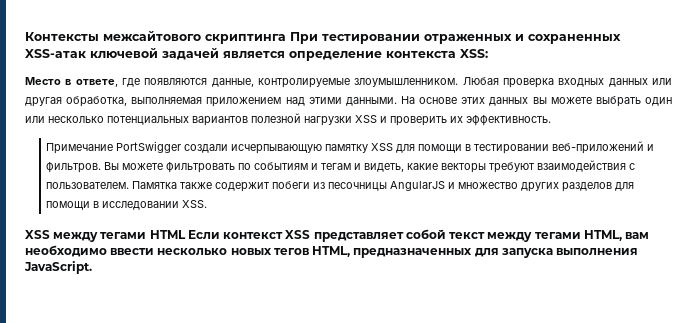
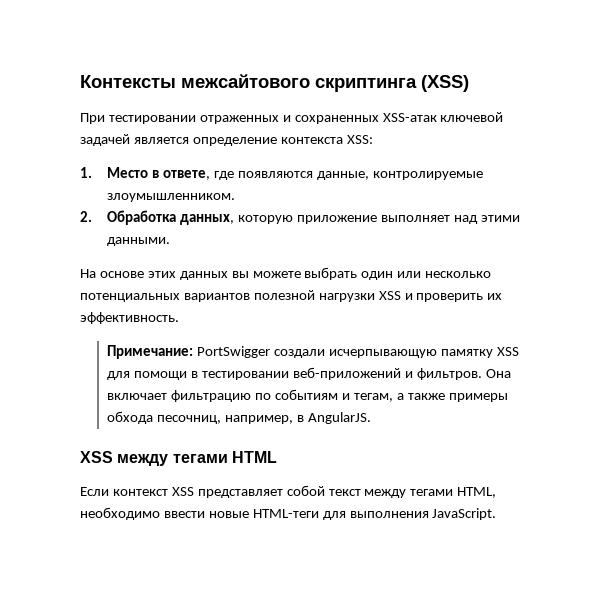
- Контексты межсайтового скриптинга При тестировании отраженных и сохраненных XSS-атак ключевой задачей является определение контекста XSS:
+ Контексты межсайтового скриптинга (XSS)
+ При тестировании отраженных и сохраненных XSS-атак ключевой задачей является определение контекста XSS:
- Место в ответе, где появляются данные, контролируемые злоумышленником. Любая проверка входных данных или другая обработка, выполняемая приложением над этими данными. На основе этих данных вы можете выбрать один или несколько потенциальных вариантов полезной нагрузки XSS и проверить их эффективность.
+ 1. Место в ответе, где появляются данные, контролируемые злоумышленником.
+ 2. Обработка данных, которую приложение выполняет над этими данными.
+ На основе этих данных вы можете выбрать один или несколько потенциальных вариантов полезной нагрузки XSS и проверить их эффективность.
- Примечание PortSwigger создали исчерпывающую памятку XSS для помощи в тестировании веб-приложений и фильтров.
+ Примечание: PortSwigger создали исчерпывающую памятку XSS для помощи в тестировании веб-приложений и фильтров.
- Вы можете фильтровать по событиям и тегам и видеть, какие векторы требуют взаимодействия с пользователем. Памятка также содержит побеги из песочницы AngularJS и множество других разделов для помощи в исследовании XSS.
+ Она включает фильтрацию по событиям и тегам, а также примеры обхода песочниц, например, в AngularJS.
- XSS между тегами HTML Если контекст XSS представляет собой текст между тегами HTML, вам необходимо ввести несколько новых тегов HTML, предназначенных для запуска выполнения JavaScript.
+ XSS между тегами HTML
+ Если контекст XSS представляет собой текст между тегами HTML, необходимо ввести новые HTML-теги для выполнения JavaScript.

